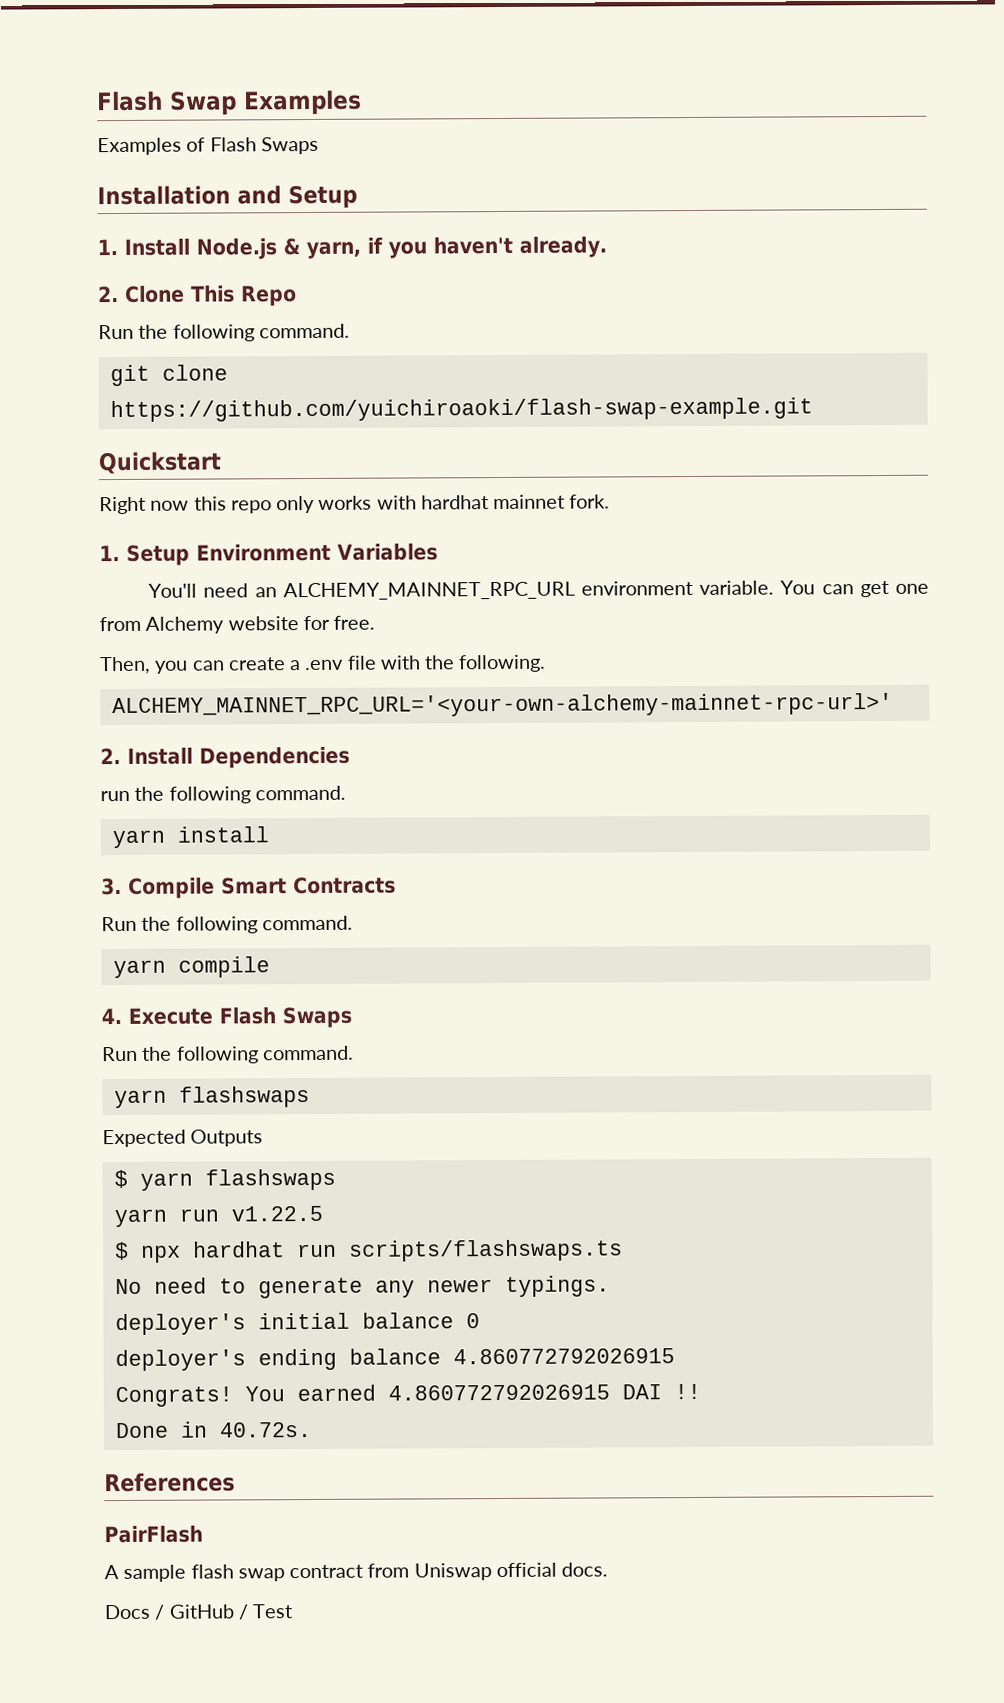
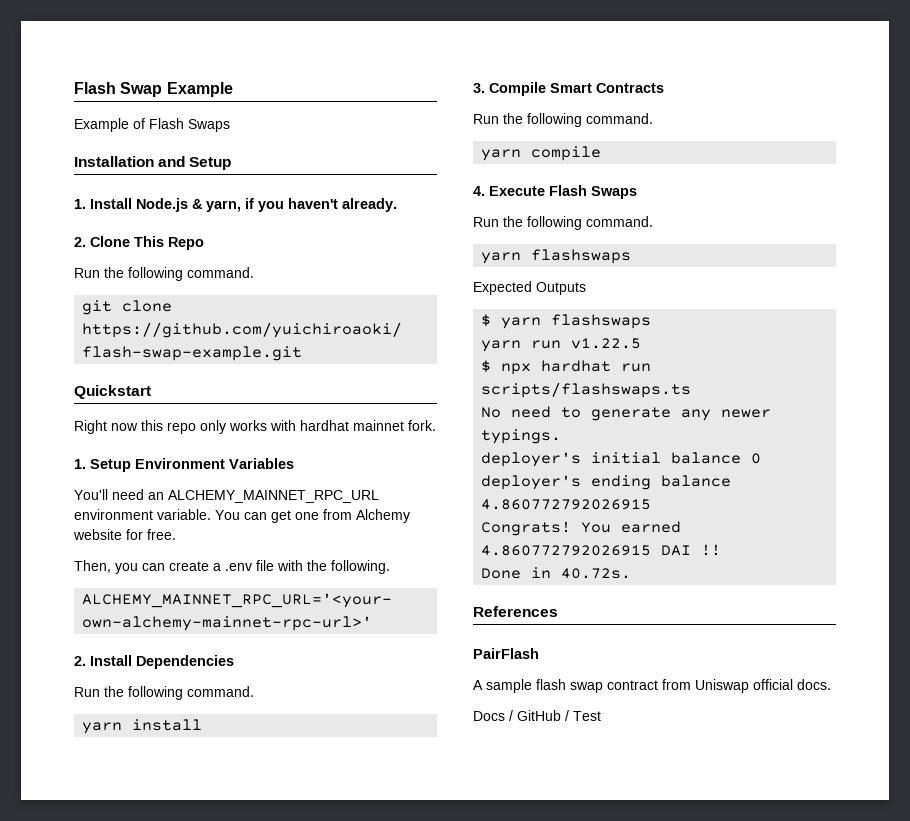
- Flash Swap Examples
- Examples of Flash Swaps
+ Flash Swap Example
+ Example of Flash Swaps
  2. Install Dependencies
- run the following command.
+ Run the following command.

